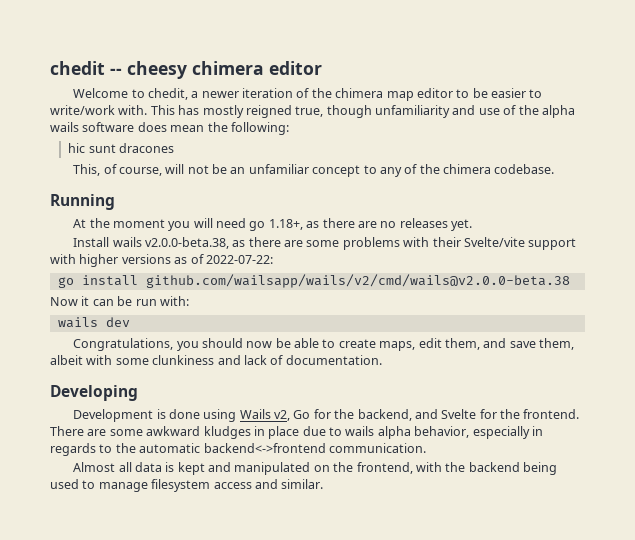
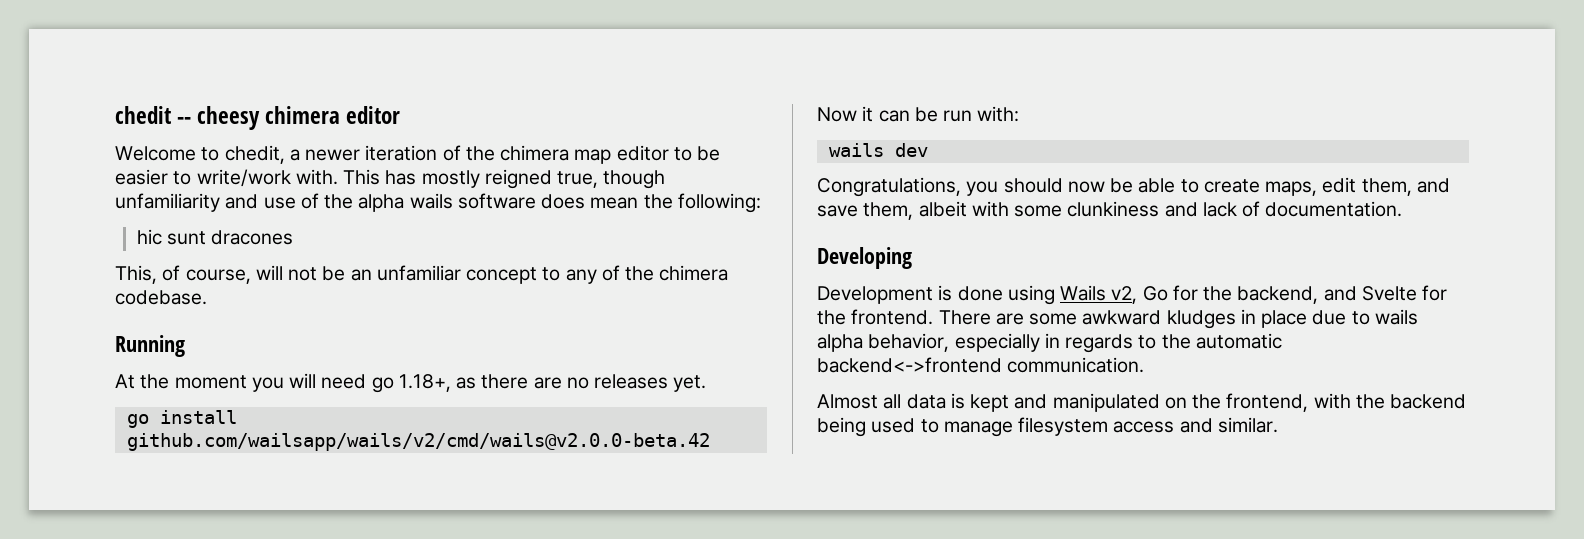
- Install wails v2.0.0-beta.38, as there are some problems with their Svelte/vite support with higher versions as of 2022-07-22:
- go install github.com/wailsapp/wails/v2/cmd/wails@v2.0.0-beta.38
+ go install github.com/wailsapp/wails/v2/cmd/wails@v2.0.0-beta.42

